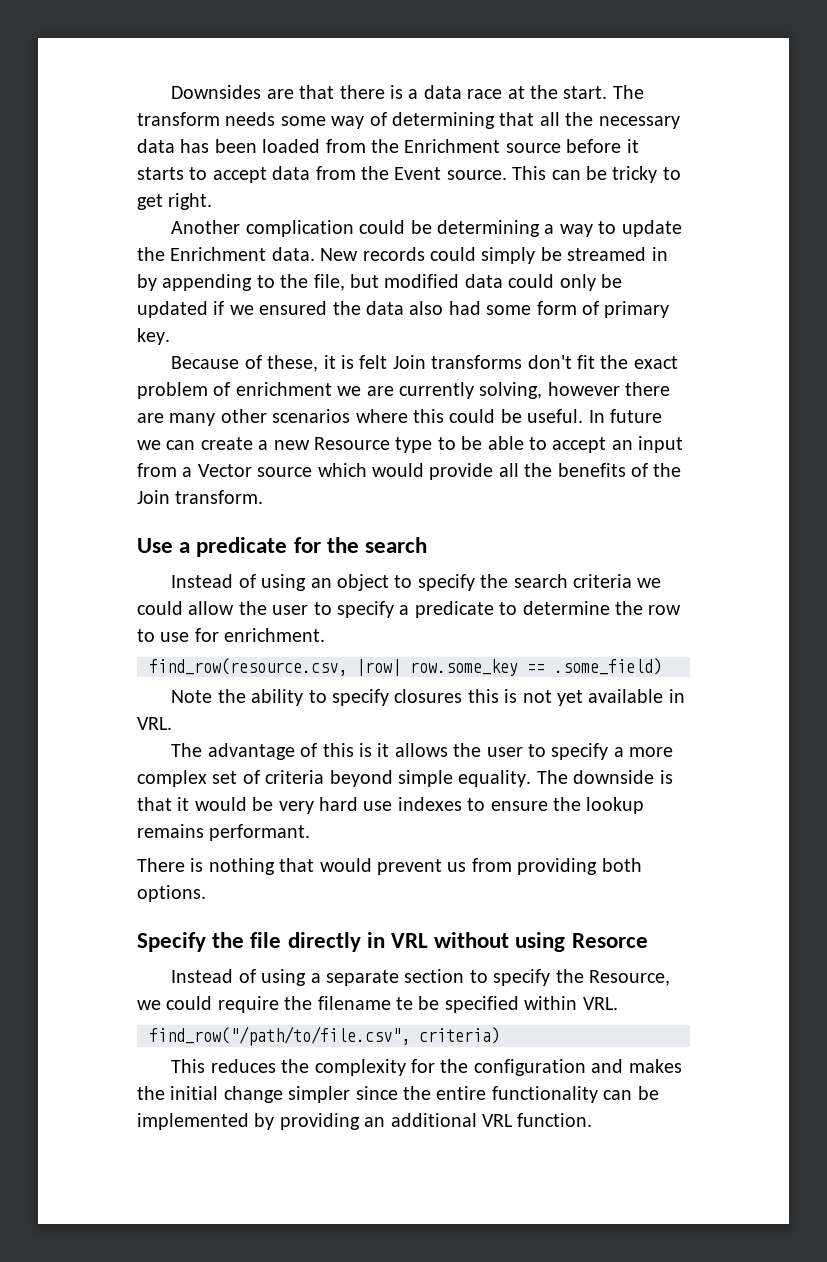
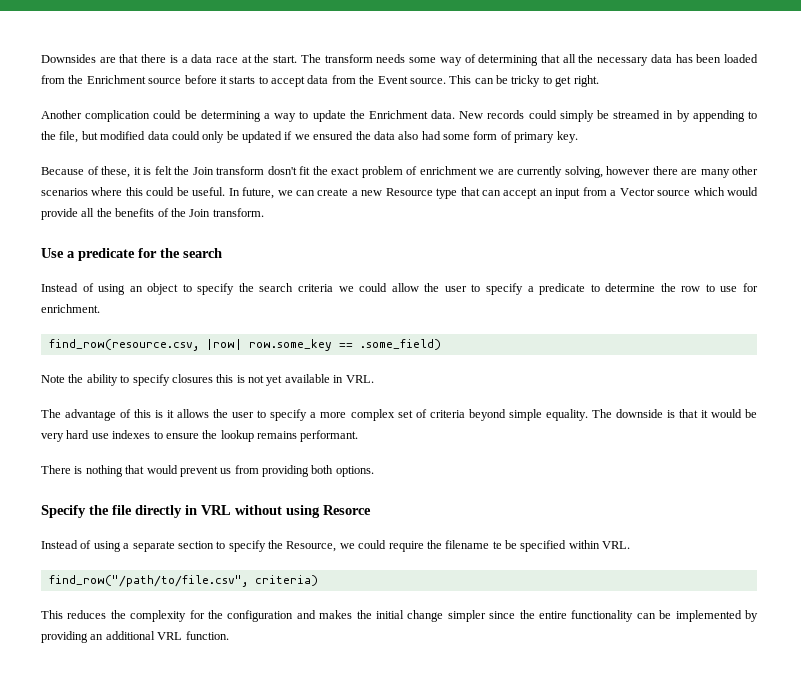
- Because of these, it is felt Join transforms don't fit the exact problem of enrichment we are currently solving, however there are many other scenarios where this could be useful.
+ Because of these, it is felt the Join transform dosn't fit the exact problem of enrichment we are currently solving, however there are many other scenarios where this could be useful.
- In future we can create a new Resource type to be able to accept an input from a Vector source which would provide all the benefits of the Join transform.
+ In future, we can create a new Resource type that can accept an input from a Vector source which would provide all the benefits of the Join transform.

